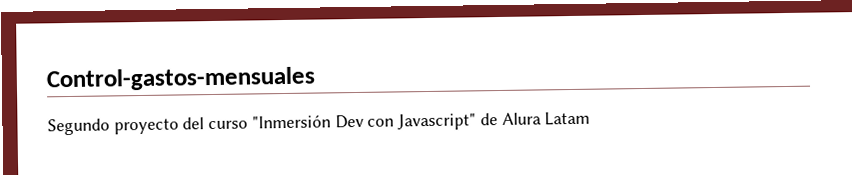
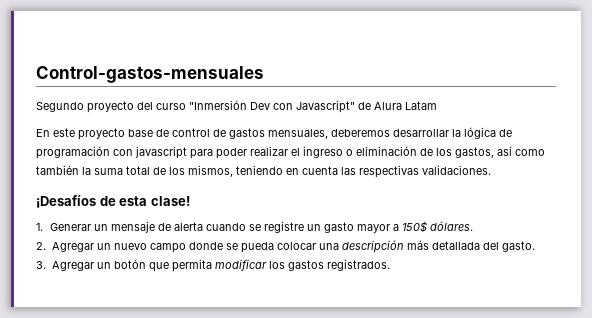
+ En este proyecto base de control de gastos mensuales, deberemos desarrollar la lógica de programación con javascript para poder realizar el ingreso o eliminación de los gastos, así como también la suma total de los mismos, teniendo en cuenta las respectivas validaciones.
+ ¡Desafíos de esta clase!
+ 1. Generar un mensaje de alerta cuando se registre un gasto mayor a 150$ dólares.
+ 2. Agregar un nuevo campo donde se pueda colocar una descripción más detallada del gasto.
+ 3. Agregar un botón que permita modificar los gastos registrados.

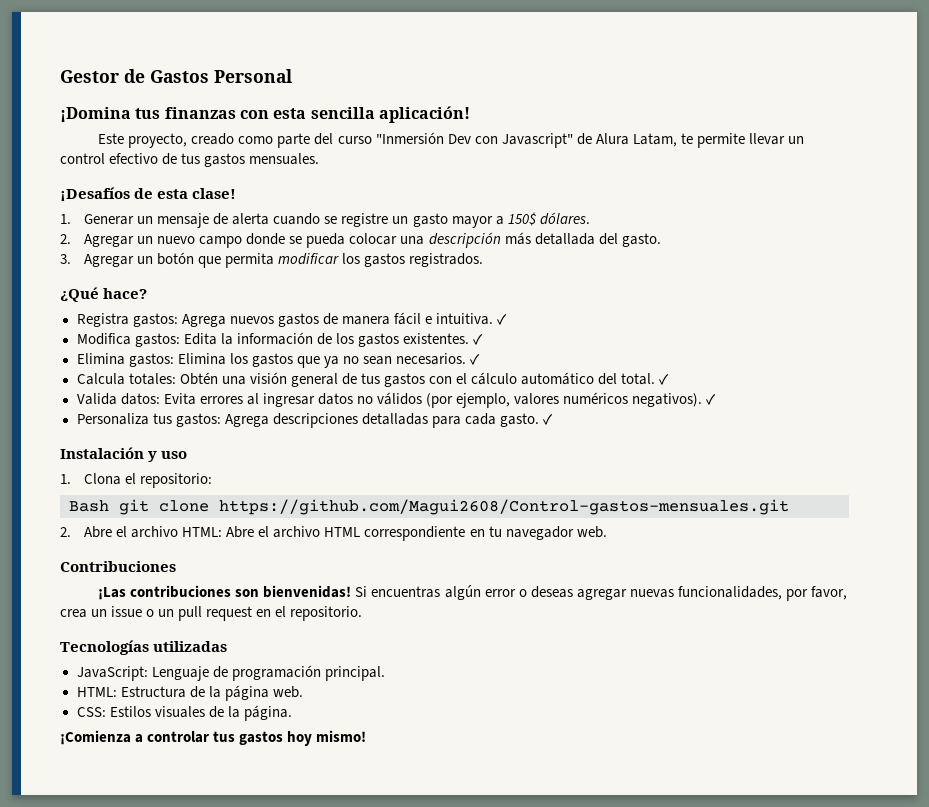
- Control-gastos-mensuales
- Segundo proyecto del curso "Inmersión Dev con Javascript" de Alura Latam
- En este proyecto base de control de gastos mensuales, deberemos desarrollar la lógica de programación con javascript para poder realizar el ingreso o eliminación de los gastos, así como también la suma total de los mismos, teniendo en cuenta las respectivas validaciones.
+ Gestor de Gastos Personal
+ ¡Domina tus finanzas con esta sencilla aplicación!
+ Este proyecto, creado como parte del curso "Inmersión Dev con Javascript" de Alura Latam, te permite llevar un control efectivo de tus gastos mensuales.
+ ¿Qué hace?
+ Registra gastos: Agrega nuevos gastos de manera fácil e intuitiva. ✓
+ Modifica gastos: Edita la información de los gastos existentes. ✓
+ Elimina gastos: Elimina los gastos que ya no sean necesarios. ✓
+ Calcula totales: Obtén una visión general de tus gastos con el cálculo automático del total. ✓
+ Valida datos: Evita errores al ingresar datos no válidos (por ejemplo, valores numéricos negativos). ✓
+ Personaliza tus gastos: Agrega descripciones detalladas para cada gasto. ✓
+ Instalación y uso
+ 1. Clona el repositorio:
+ Bash git clone https://github.com/Magui2608/Control-gastos-mensuales.git
+ 2. Abre el archivo HTML: Abre el archivo HTML correspondiente en tu navegador web.
+ Contribuciones
+ ¡Las contribuciones son bienvenidas! Si encuentras algún error o deseas agregar nuevas funcionalidades, por favor, crea un issue o un pull request en el repositorio.
+ Tecnologías utilizadas
+ JavaScript: Lenguaje de programación principal.
+ HTML: Estructura de la página web.
+ CSS: Estilos visuales de la página.
+ ¡Comienza a controlar tus gastos hoy mismo!

